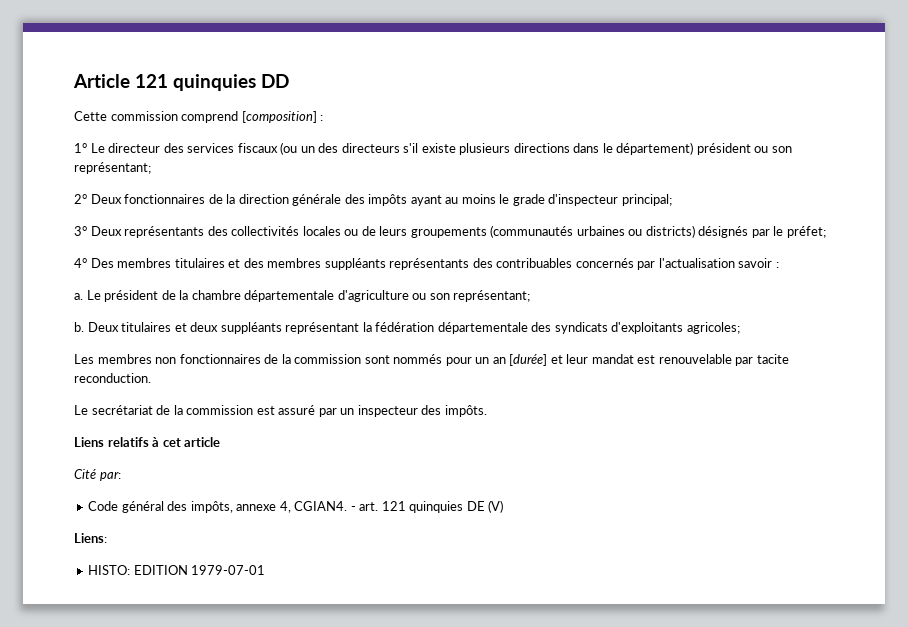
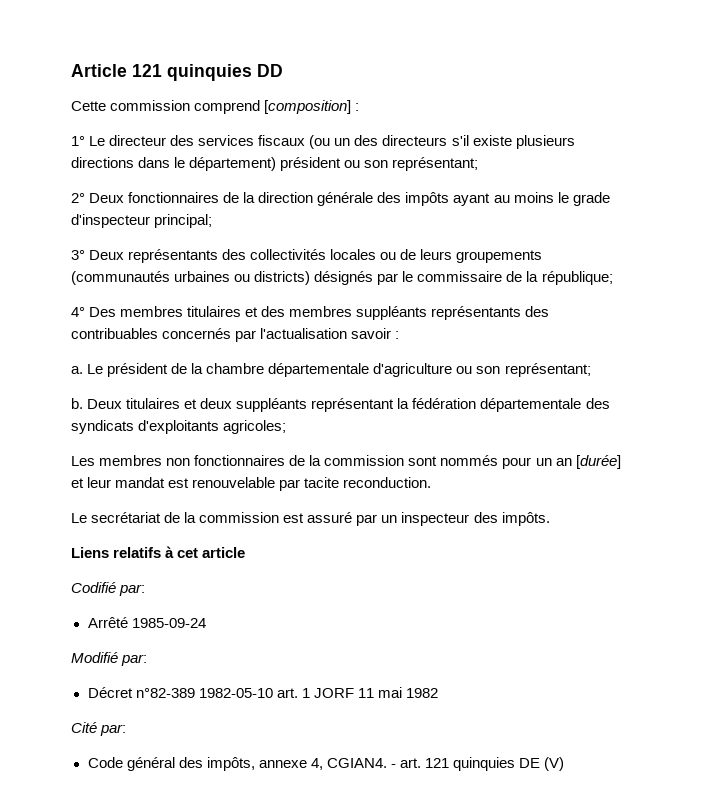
- 3° Deux représentants des collectivités locales ou de leurs groupements (communautés urbaines ou districts) désignés par le préfet;
+ 3° Deux représentants des collectivités locales ou de leurs groupements (communautés urbaines ou districts) désignés par le commissaire de la république;
+ Codifié par:
+ Arrêté 1985-09-24
+ Modifié par:
+ Décret n°82-389 1982-05-10 art. 1 JORF 11 mai 1982
- Liens:
- HISTO: EDITION 1979-07-01

